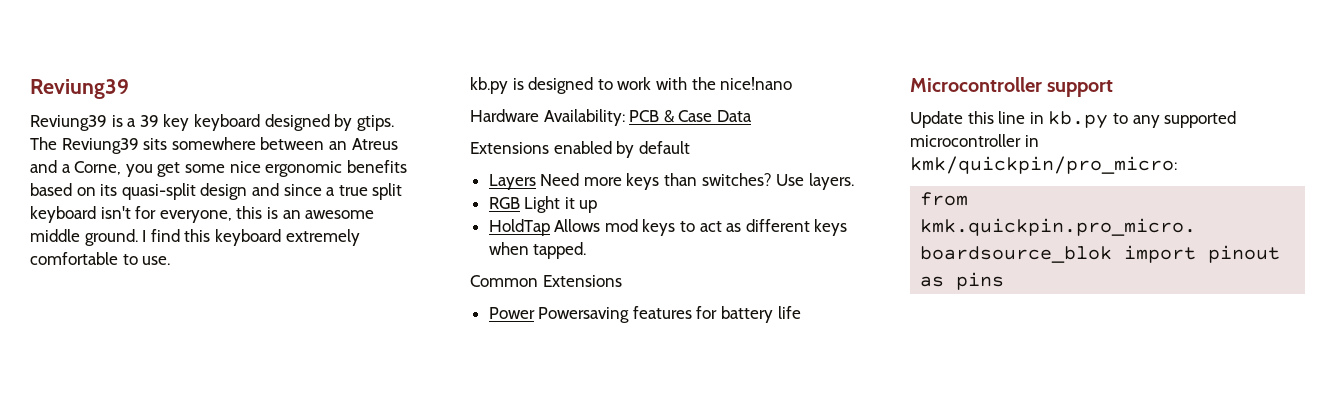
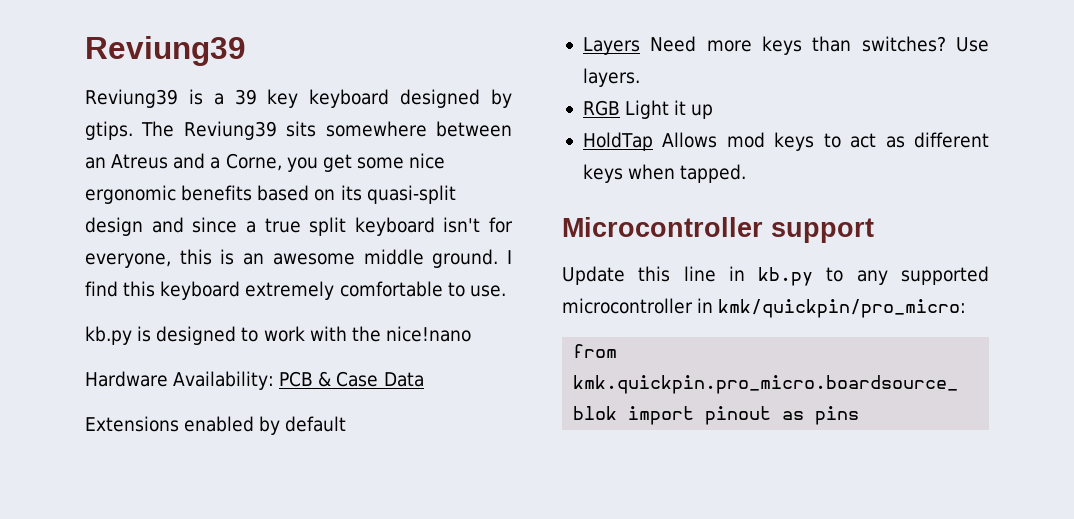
- Common Extensions
- Power Powersaving features for battery life

